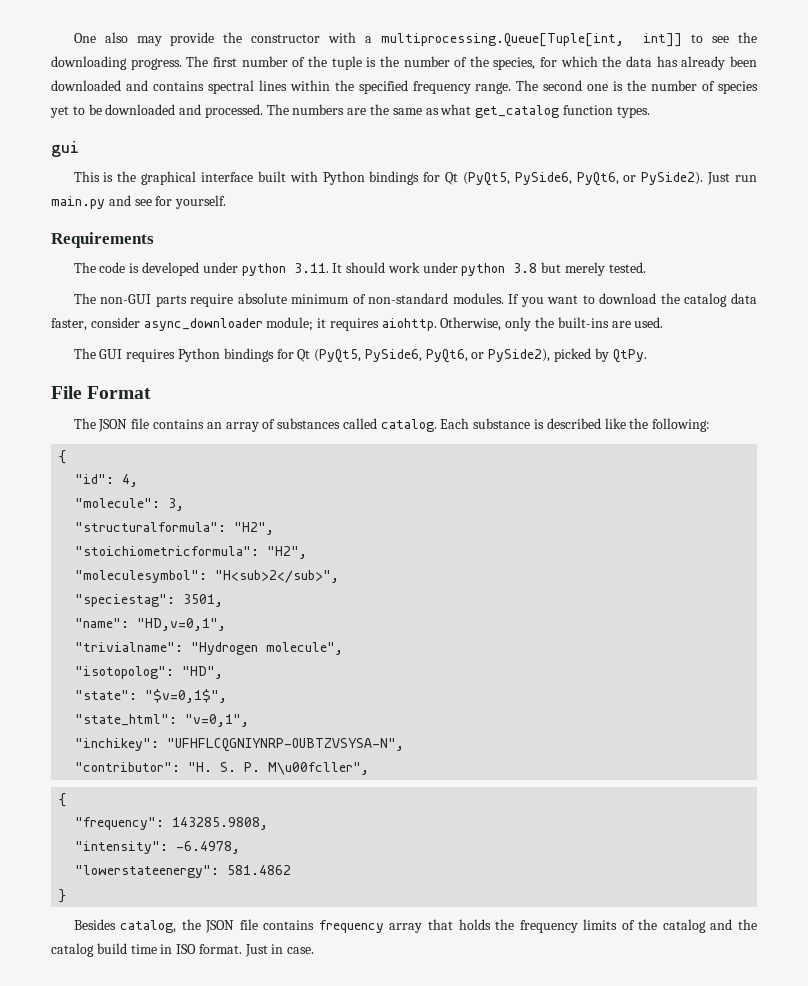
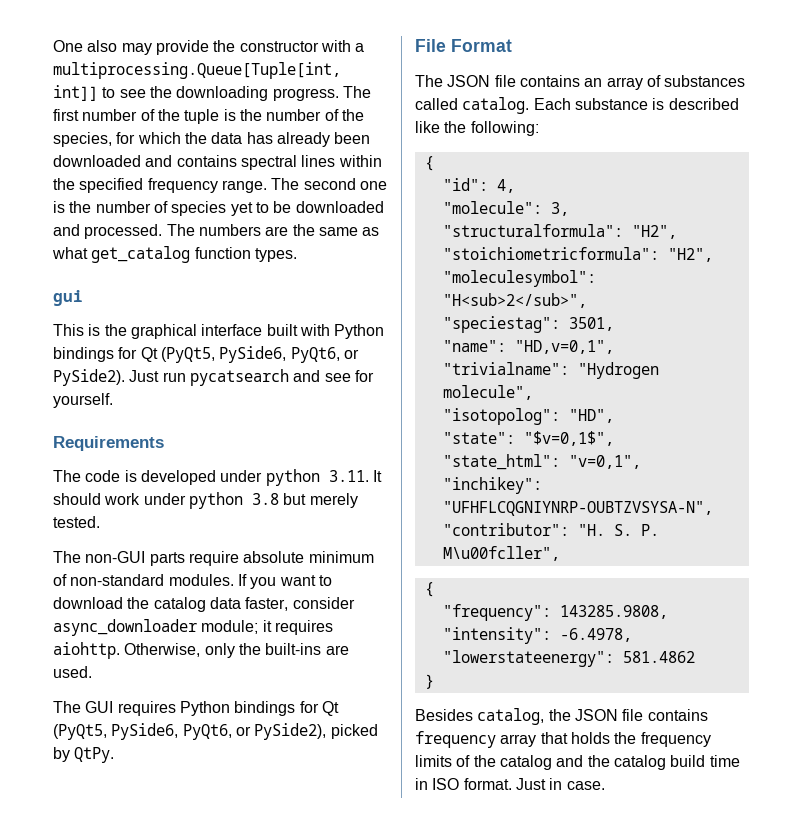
- Just run main.py and see for yourself.
+ Just run pycatsearch and see for yourself.

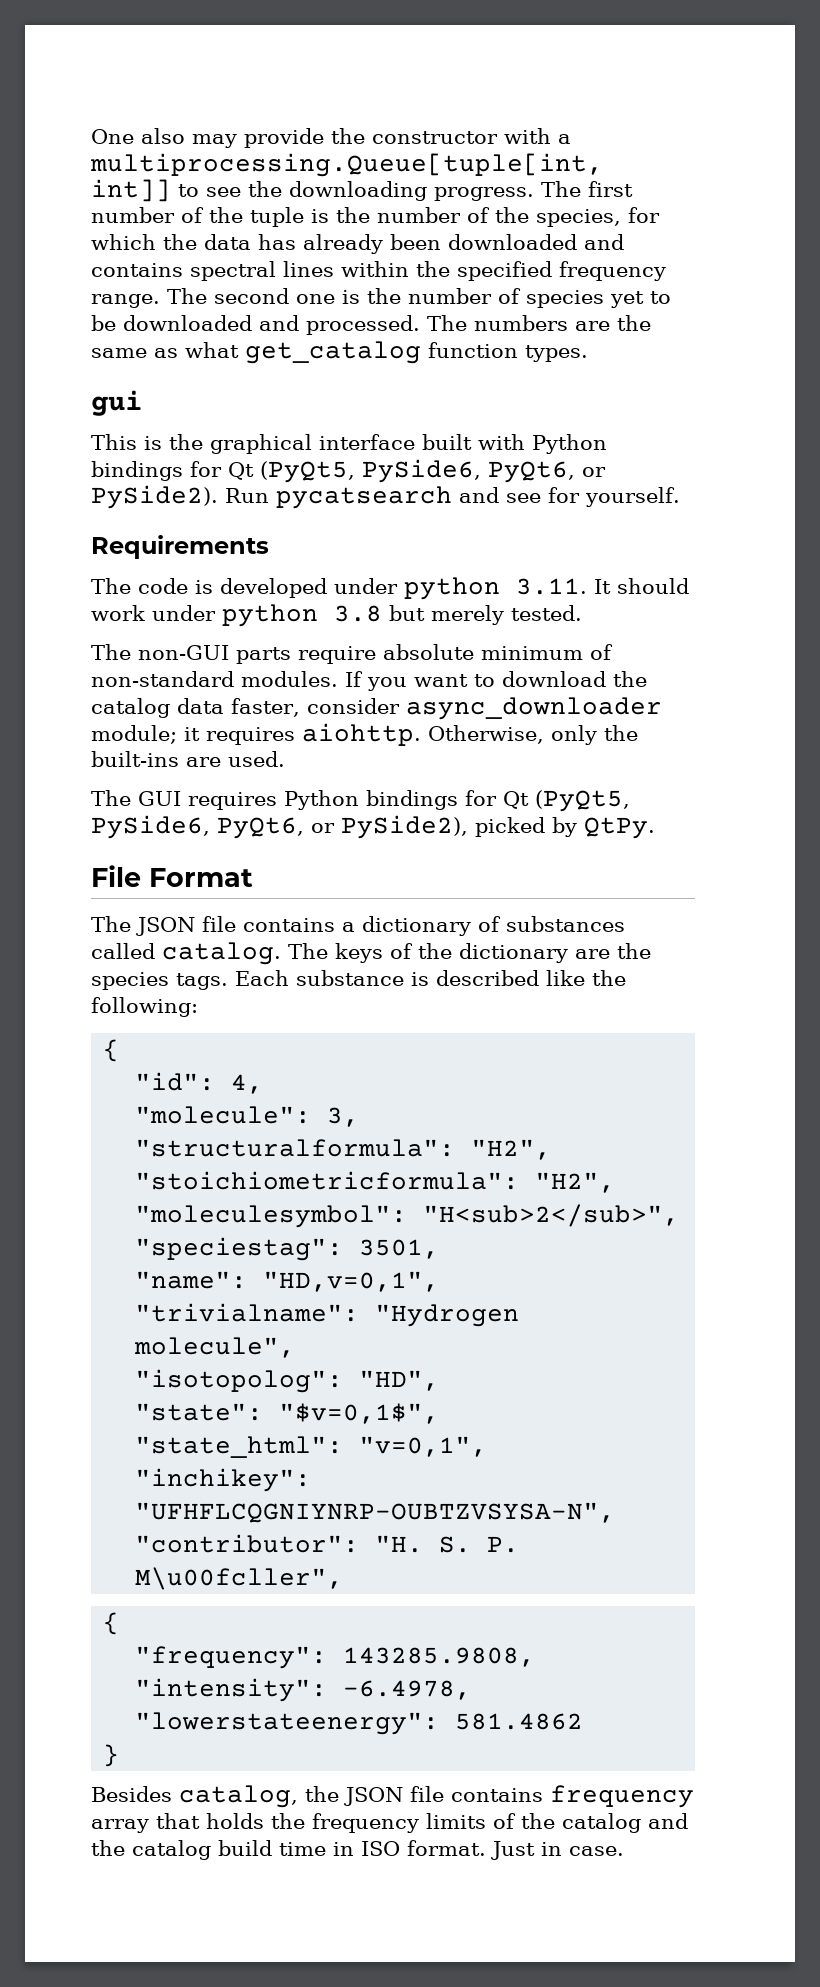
- One also may provide the constructor with a multiprocessing.Queue[Tuple[int, int]] to see the downloading progress.
+ One also may provide the constructor with a multiprocessing.Queue[tuple[int, int]] to see the downloading progress.
- Just run pycatsearch and see for yourself.
+ Run pycatsearch and see for yourself.
- The JSON file contains an array of substances called catalog.
+ The JSON file contains a dictionary of substances called catalog.
+ The keys of the dictionary are the species tags.

